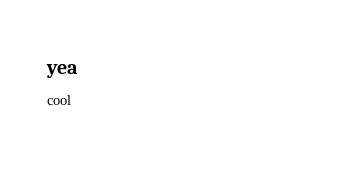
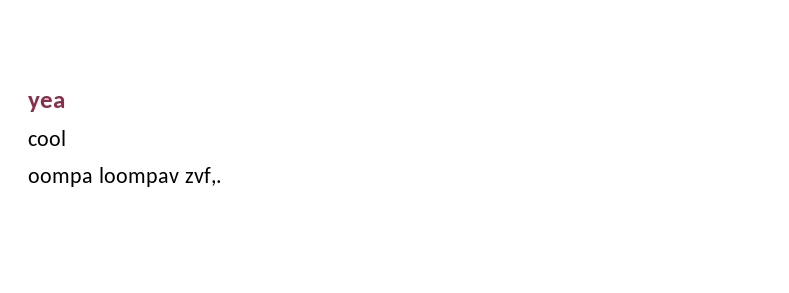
+ oompa loompav zvf,.

